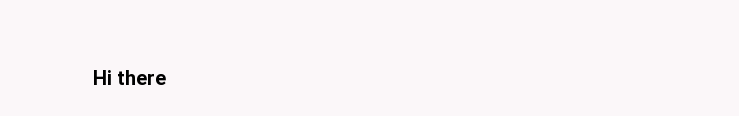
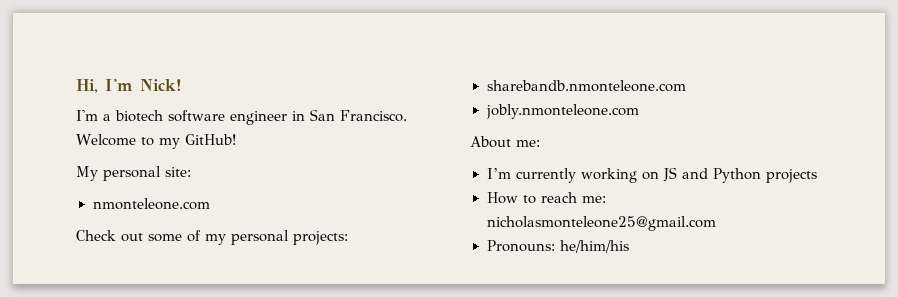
- Hi there
+ Hi, I'm Nick!
+ I'm a biotech software engineer in San Francisco. Welcome to my GitHub!
+ My personal site:
+ nmonteleone.com
+ Check out some of my personal projects:
+ sharebandb.nmonteleone.com
+ jobly.nmonteleone.com
+ About me:
+ I’m currently working on JS and Python projects
+ How to reach me: nicholasmonteleone25@gmail.com
+ Pronouns: he/him/his

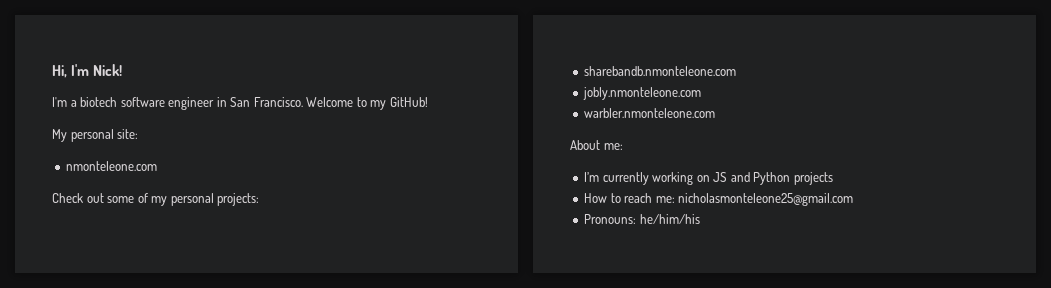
+ warbler.nmonteleone.com

